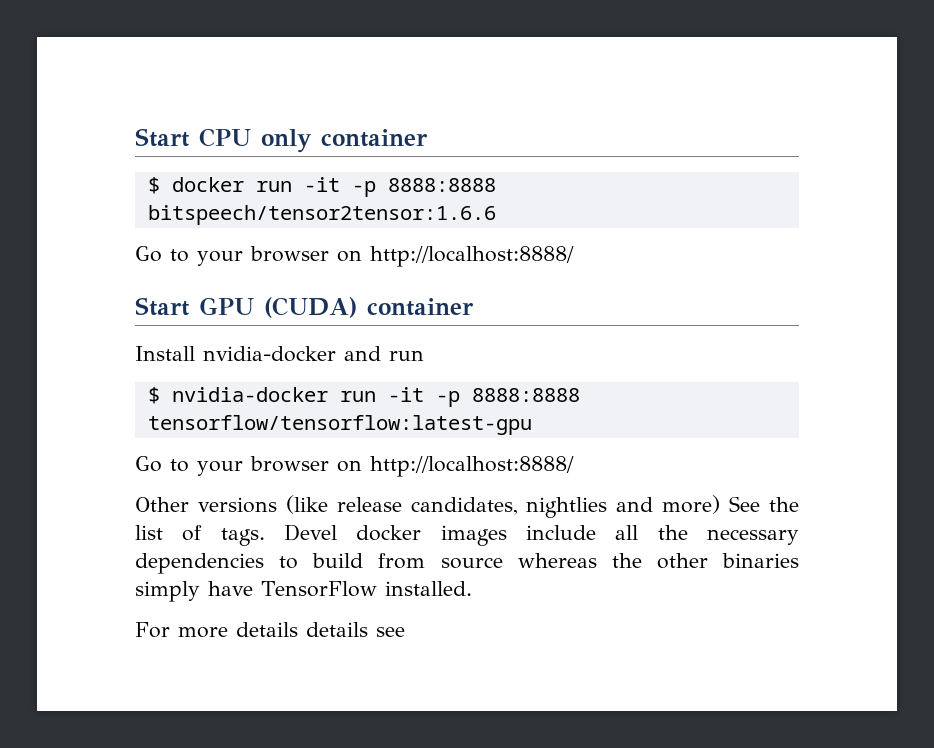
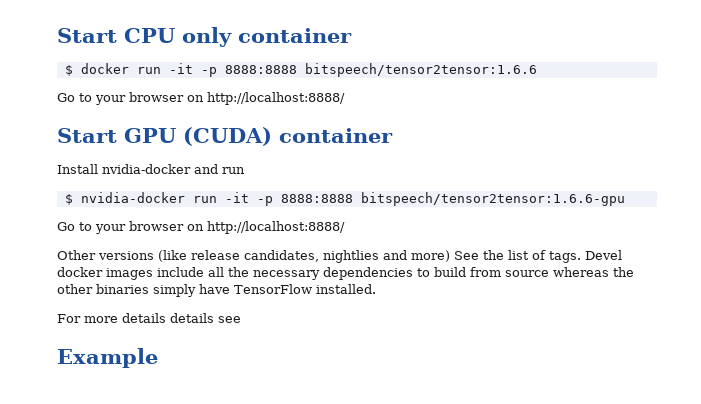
- $ nvidia-docker run -it -p 8888:8888 tensorflow/tensorflow:latest-gpu
+ $ nvidia-docker run -it -p 8888:8888 bitspeech/tensor2tensor:1.6.6-gpu
+ Example

